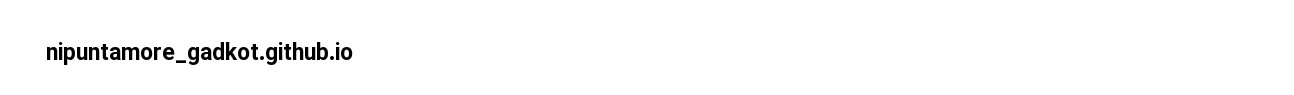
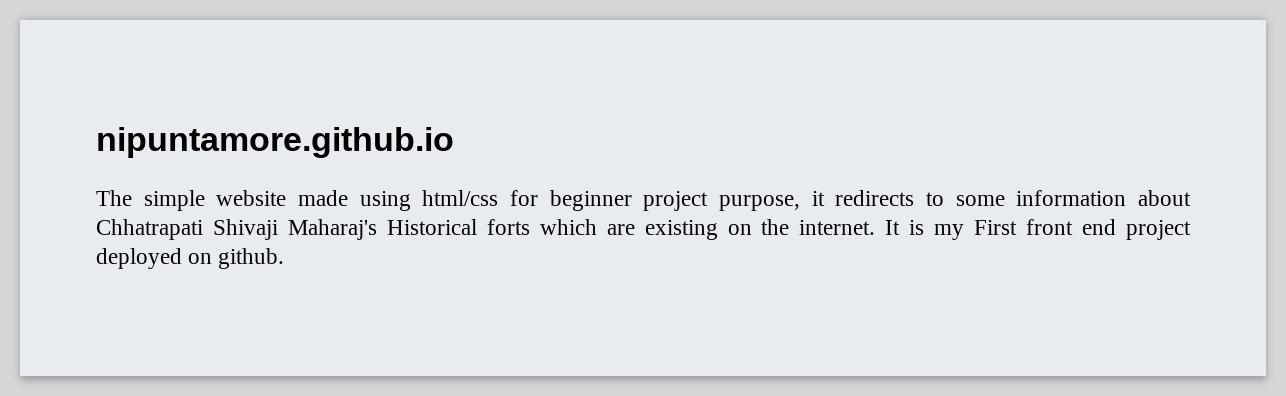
- nipuntamore_gadkot.github.io
+ nipuntamore.github.io
+ The simple website made using html/css for beginner project purpose, it redirects to some information about Chhatrapati Shivaji Maharaj's Historical forts which are existing on the internet. It is my First front end project deployed on github.

